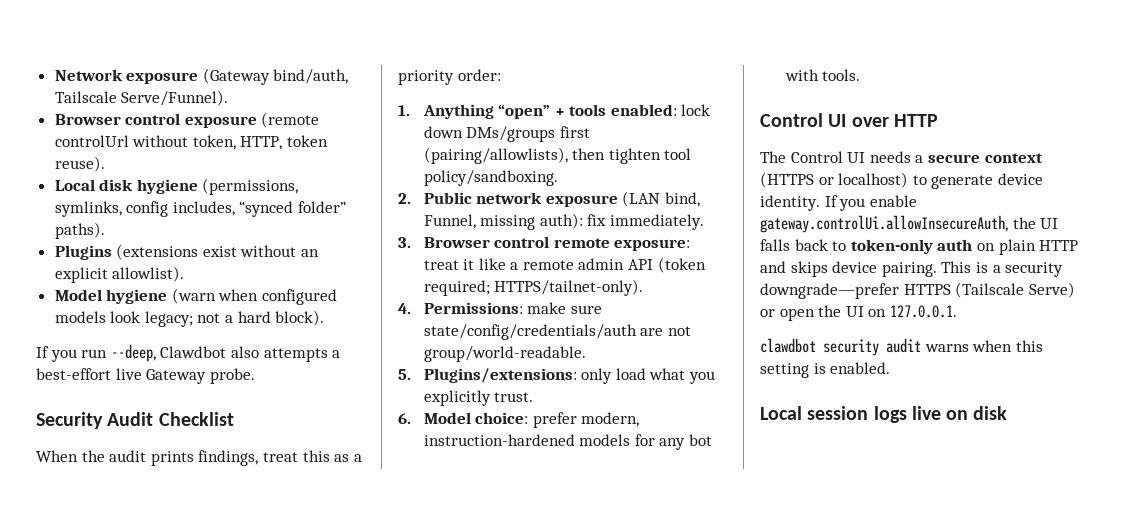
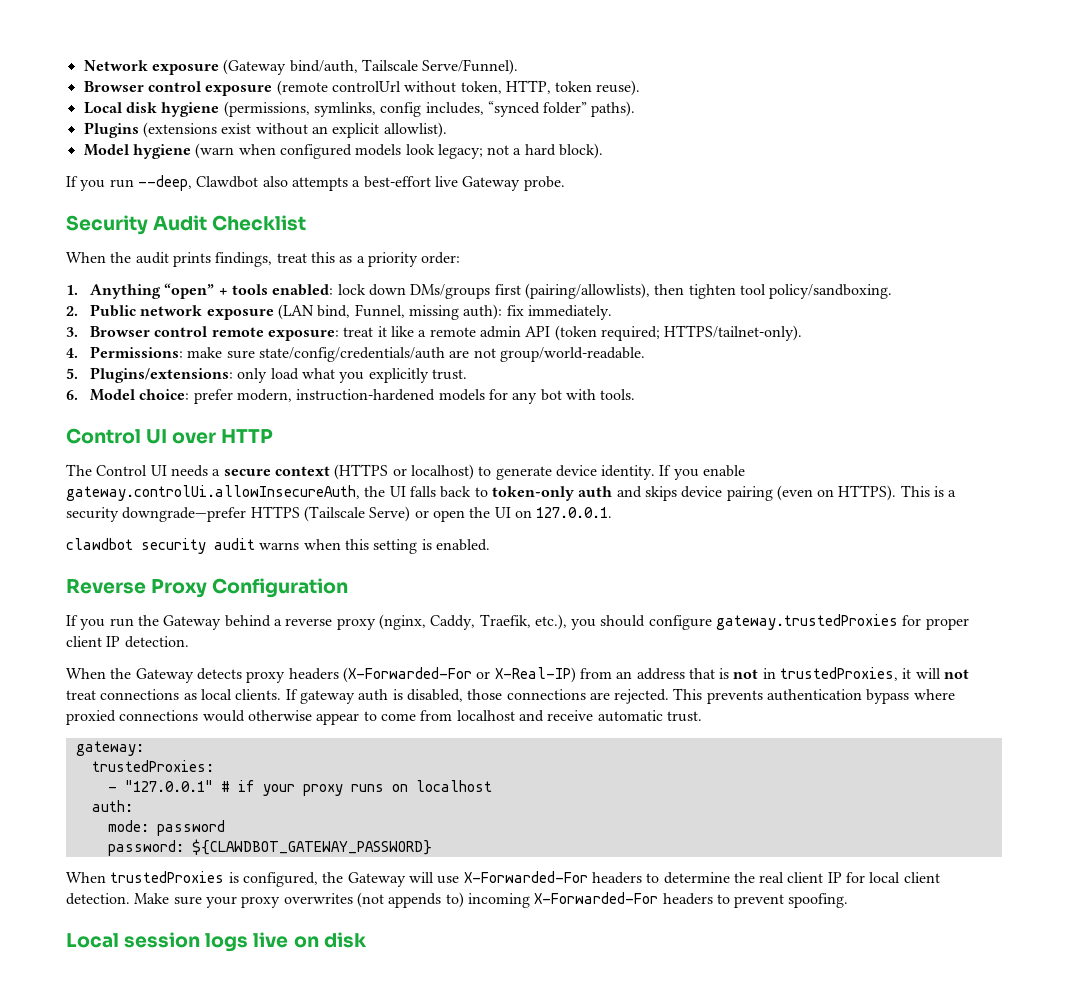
- If you enable gateway.controlUi.allowInsecureAuth, the UI falls back to token-only auth on plain HTTP and skips device pairing.
+ If you enable gateway.controlUi.allowInsecureAuth, the UI falls back to token-only auth and skips device pairing (even on HTTPS).
+ Reverse Proxy Configuration
+ If you run the Gateway behind a reverse proxy (nginx, Caddy, Traefik, etc.), you should configure gateway.trustedProxies for proper client IP detection.
+ When the Gateway detects proxy headers (X-Forwarded-For or X-Real-IP) from an address that is not in trustedProxies, it will not treat connections as local clients. If gateway auth is disabled, those connections are rejected. This prevents authentication bypass where proxied connections would otherwise appear to come from localhost and receive automatic trust.
+ gateway:
+ trustedProxies:
+ - "127.0.0.1" # if your proxy runs on localhost
+ auth:
+ mode: password
+ password: ${CLAWDBOT_GATEWAY_PASSWORD}
+ When trustedProxies is configured, the Gateway will use X-Forwarded-For headers to determine the real client IP for local client detection. Make sure your proxy overwrites (not appends to) incoming X-Forwarded-For headers to prevent spoofing.

